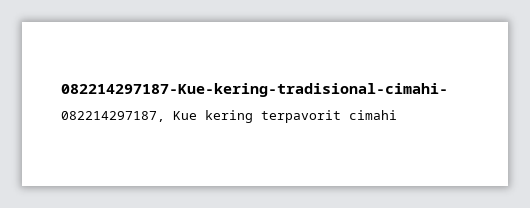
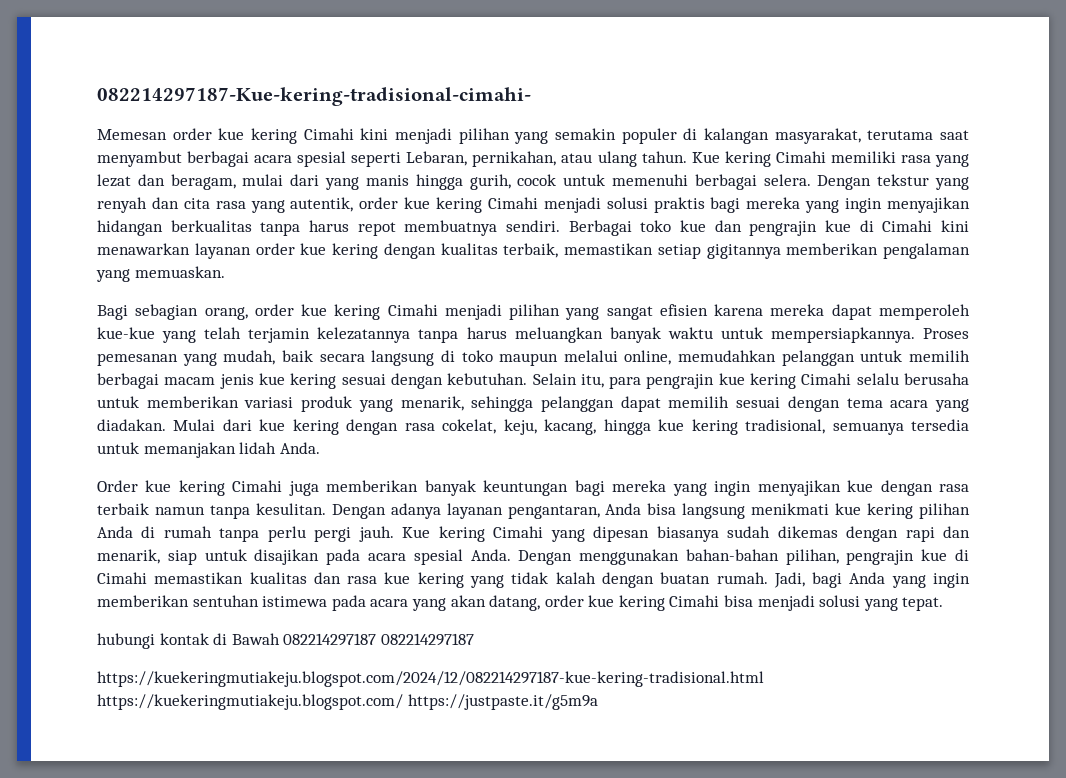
- 082214297187, Kue kering terpavorit cimahi
+ Memesan order kue kering Cimahi kini menjadi pilihan yang semakin populer di kalangan masyarakat, terutama saat menyambut berbagai acara spesial seperti Lebaran, pernikahan, atau ulang tahun. Kue kering Cimahi memiliki rasa yang lezat dan beragam, mulai dari yang manis hingga gurih, cocok untuk memenuhi berbagai selera. Dengan tekstur yang renyah dan cita rasa yang autentik, order kue kering Cimahi menjadi solusi praktis bagi mereka yang ingin menyajikan hidangan berkualitas tanpa harus repot membuatnya sendiri. Berbagai toko kue dan pengrajin kue di Cimahi kini menawarkan layanan order kue kering dengan kualitas terbaik, memastikan setiap gigitannya memberikan pengalaman yang memuaskan.
+ Bagi sebagian orang, order kue kering Cimahi menjadi pilihan yang sangat efisien karena mereka dapat memperoleh kue-kue yang telah terjamin kelezatannya tanpa harus meluangkan banyak waktu untuk mempersiapkannya. Proses pemesanan yang mudah, baik secara langsung di toko maupun melalui online, memudahkan pelanggan untuk memilih berbagai macam jenis kue kering sesuai dengan kebutuhan. Selain itu, para pengrajin kue kering Cimahi selalu berusaha untuk memberikan variasi produk yang menarik, sehingga pelanggan dapat memilih sesuai dengan tema acara yang diadakan. Mulai dari kue kering dengan rasa cokelat, keju, kacang, hingga kue kering tradisional, semuanya tersedia untuk memanjakan lidah Anda.
+ Order kue kering Cimahi juga memberikan banyak keuntungan bagi mereka yang ingin menyajikan kue dengan rasa terbaik namun tanpa kesulitan. Dengan adanya layanan pengantaran, Anda bisa langsung menikmati kue kering pilihan Anda di rumah tanpa perlu pergi jauh. Kue kering Cimahi yang dipesan biasanya sudah dikemas dengan rapi dan menarik, siap untuk disajikan pada acara spesial Anda. Dengan menggunakan bahan-bahan pilihan, pengrajin kue di Cimahi memastikan kualitas dan rasa kue kering yang tidak kalah dengan buatan rumah. Jadi, bagi Anda yang ingin memberikan sentuhan istimewa pada acara yang akan datang, order kue kering Cimahi bisa menjadi solusi yang tepat.
+ hubungi kontak di Bawah 082214297187 082214297187
+ https://kuekeringmutiakeju.blogspot.com/2024/12/082214297187-kue-kering-tradisional.html https://kuekeringmutiakeju.blogspot.com/ https://justpaste.it/g5m9a

